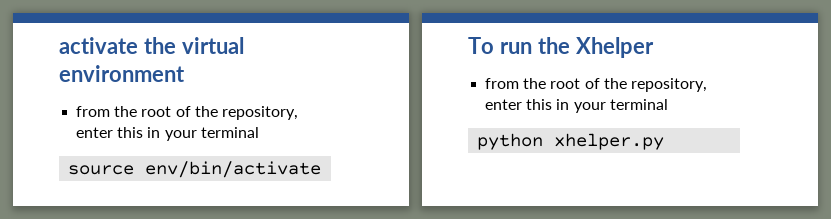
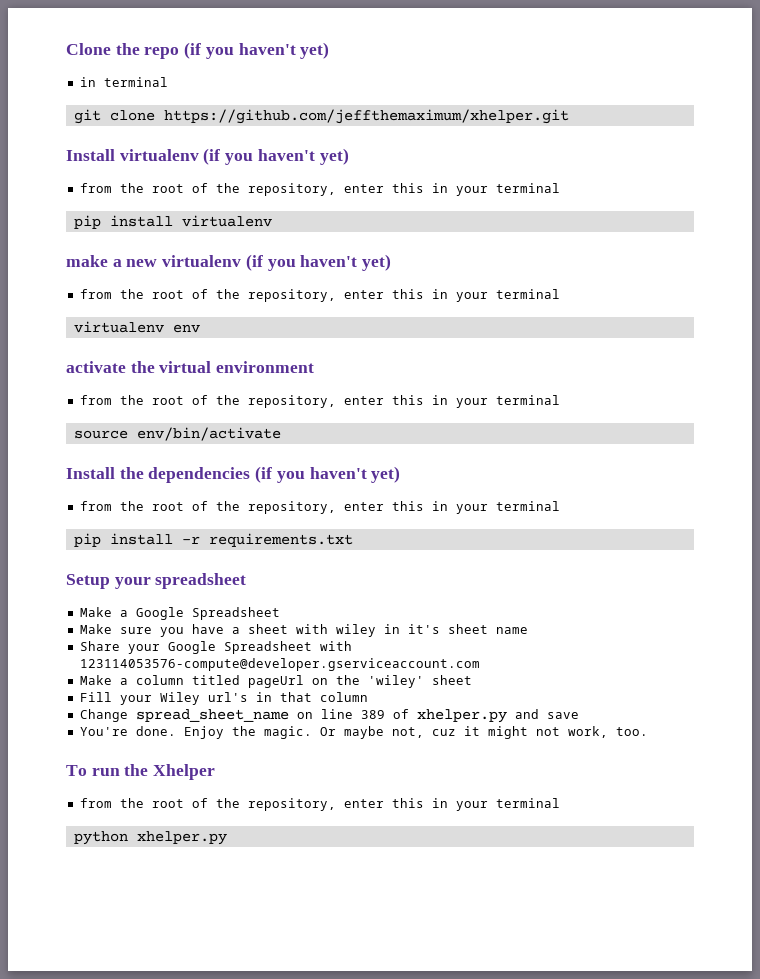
+ Clone the repo (if you haven't yet)
+ in terminal
+ git clone https://github.com/jeffthemaximum/xhelper.git
+ Install virtualenv (if you haven't yet)
+ from the root of the repository, enter this in your terminal
+ pip install virtualenv
+ make a new virtualenv (if you haven't yet)
+ from the root of the repository, enter this in your terminal
+ virtualenv env
+ Install the dependencies (if you haven't yet)
+ from the root of the repository, enter this in your terminal
+ pip install -r requirements.txt
+ Setup your spreadsheet
+ Make a Google Spreadsheet
+ Make sure you have a sheet with wiley in it's sheet name
+ Share your Google Spreadsheet with 123114053576-compute@developer.gserviceaccount.com
+ Make a column titled pageUrl on the 'wiley' sheet
+ Fill your Wiley url's in that column
+ Change spread_sheet_name on line 389 of xhelper.py and save
+ You're done. Enjoy the magic. Or maybe not, cuz it might not work, too.

